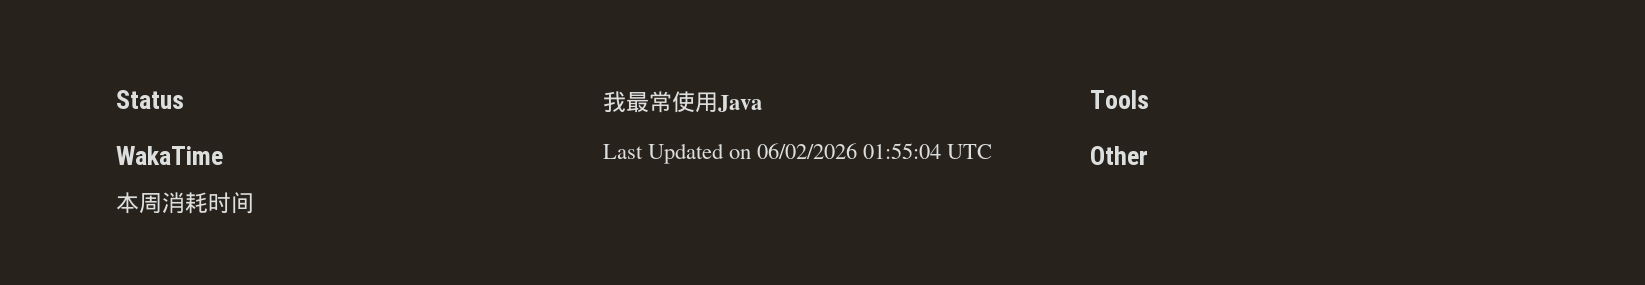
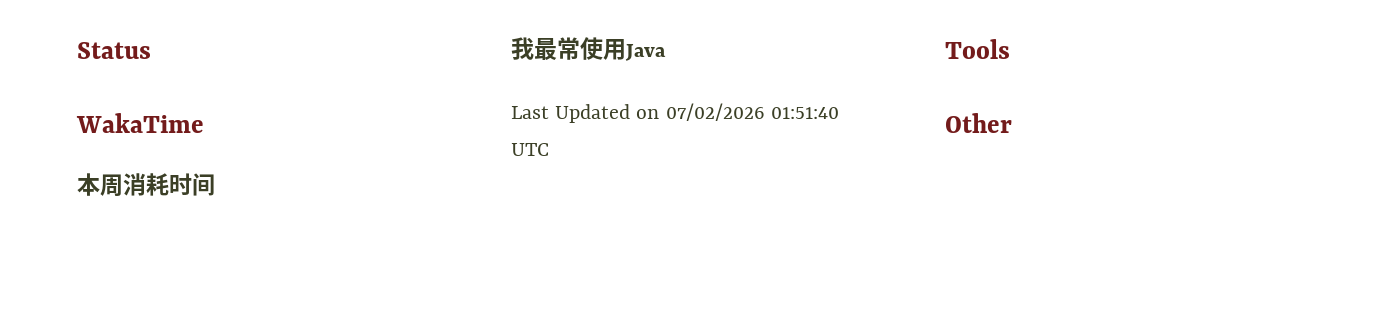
- Last Updated on 06/02/2026 01:55:04 UTC
+ Last Updated on 07/02/2026 01:51:40 UTC

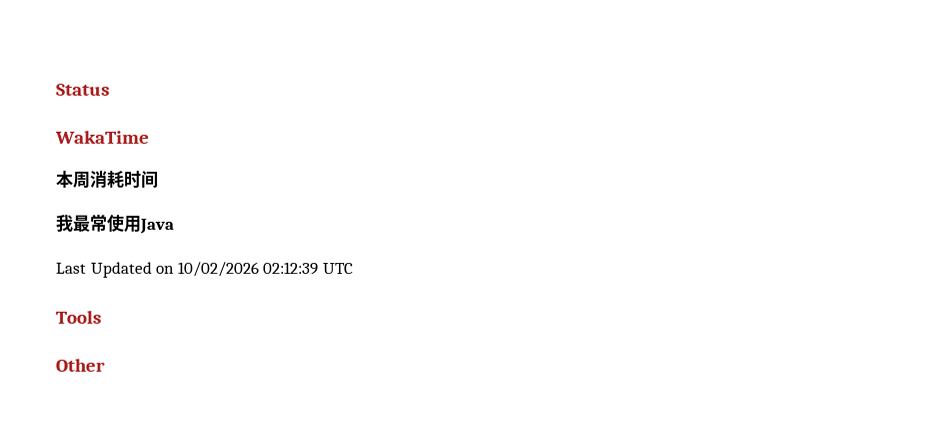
- Last Updated on 07/02/2026 01:51:40 UTC
+ Last Updated on 10/02/2026 02:12:39 UTC

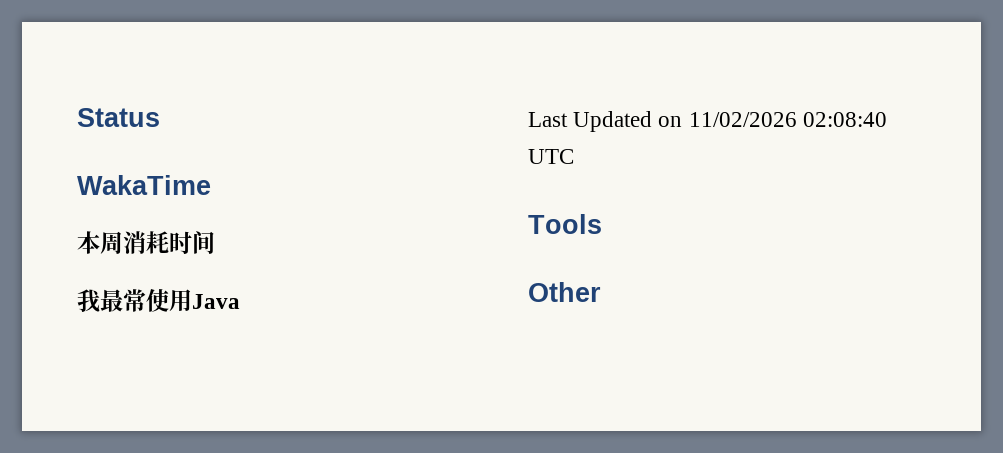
- Last Updated on 10/02/2026 02:12:39 UTC
+ Last Updated on 11/02/2026 02:08:40 UTC

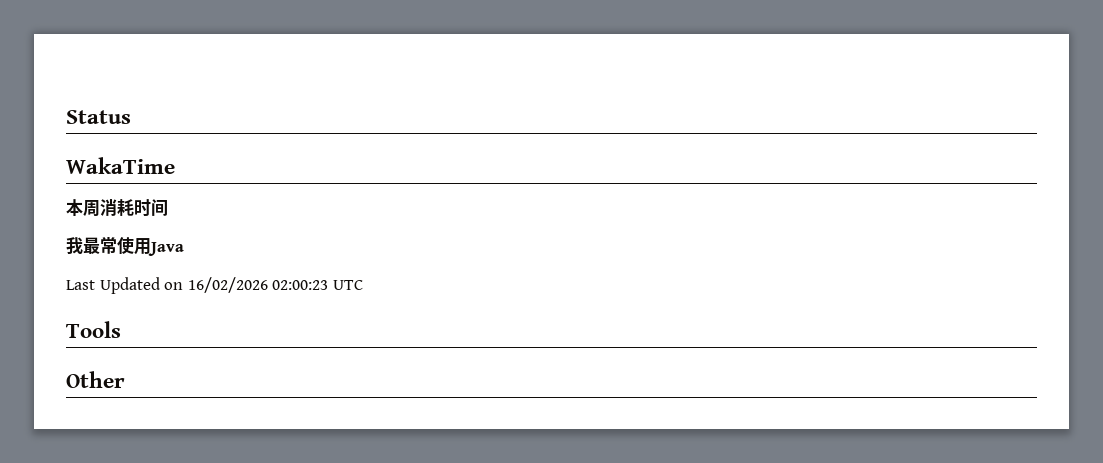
- Last Updated on 11/02/2026 02:08:40 UTC
+ Last Updated on 16/02/2026 02:00:23 UTC

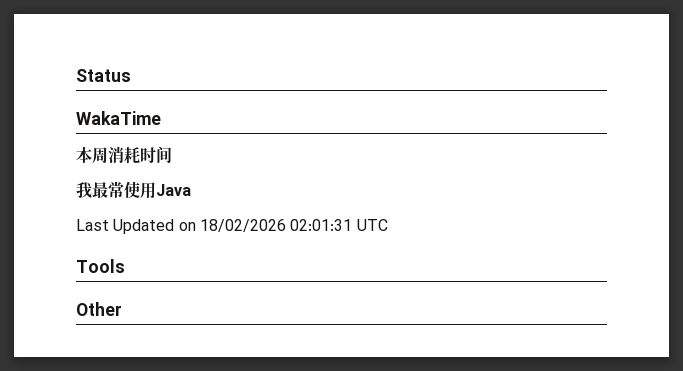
- Last Updated on 16/02/2026 02:00:23 UTC
+ Last Updated on 18/02/2026 02:01:31 UTC

